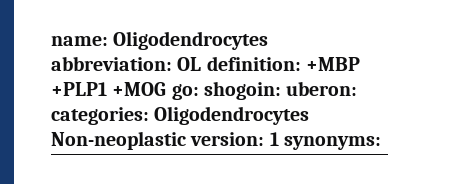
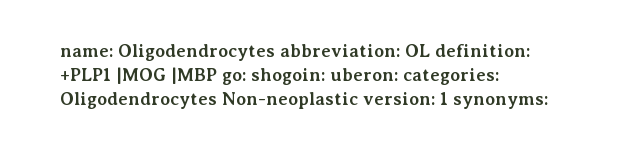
- name: Oligodendrocytes abbreviation: OL definition: +MBP +PLP1 +MOG go: shogoin: uberon: categories: Oligodendrocytes Non-neoplastic version: 1 synonyms:
+ name: Oligodendrocytes abbreviation: OL definition: +PLP1 |MOG |MBP go: shogoin: uberon: categories: Oligodendrocytes Non-neoplastic version: 1 synonyms:

